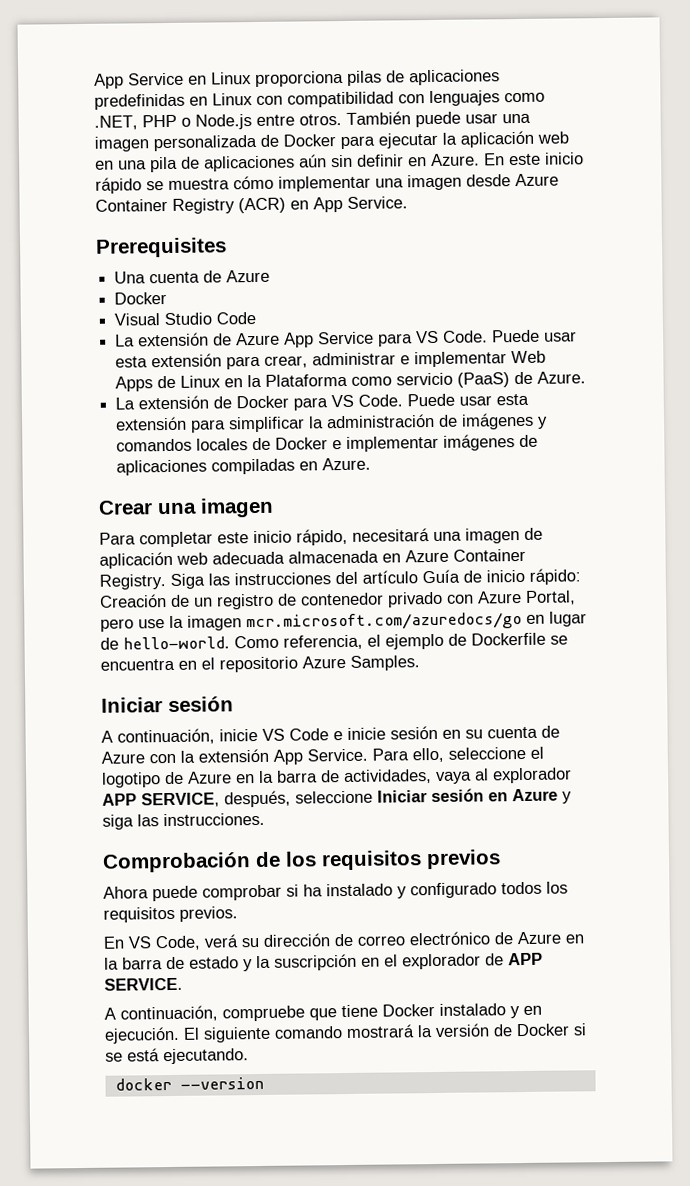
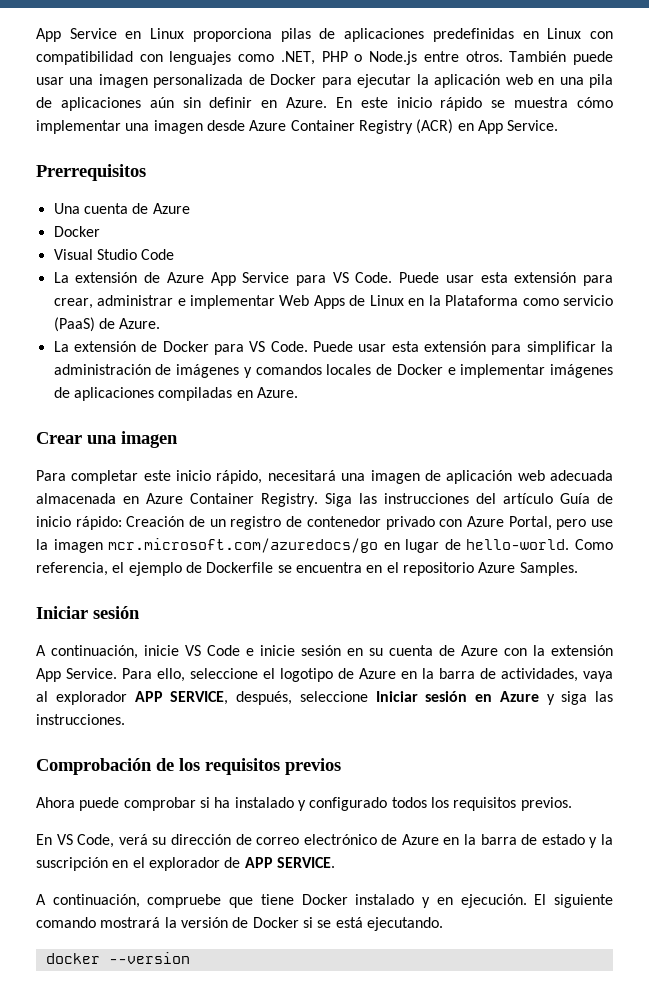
- Prerequisites
+ Prerrequisitos

